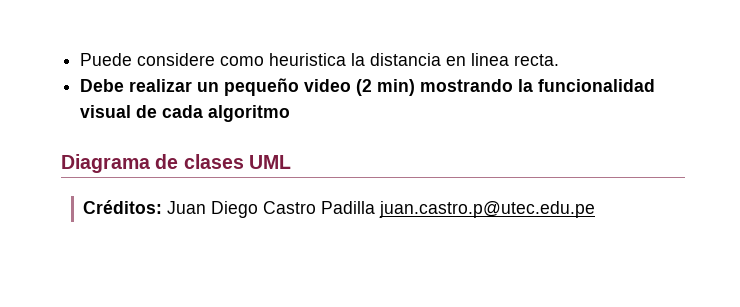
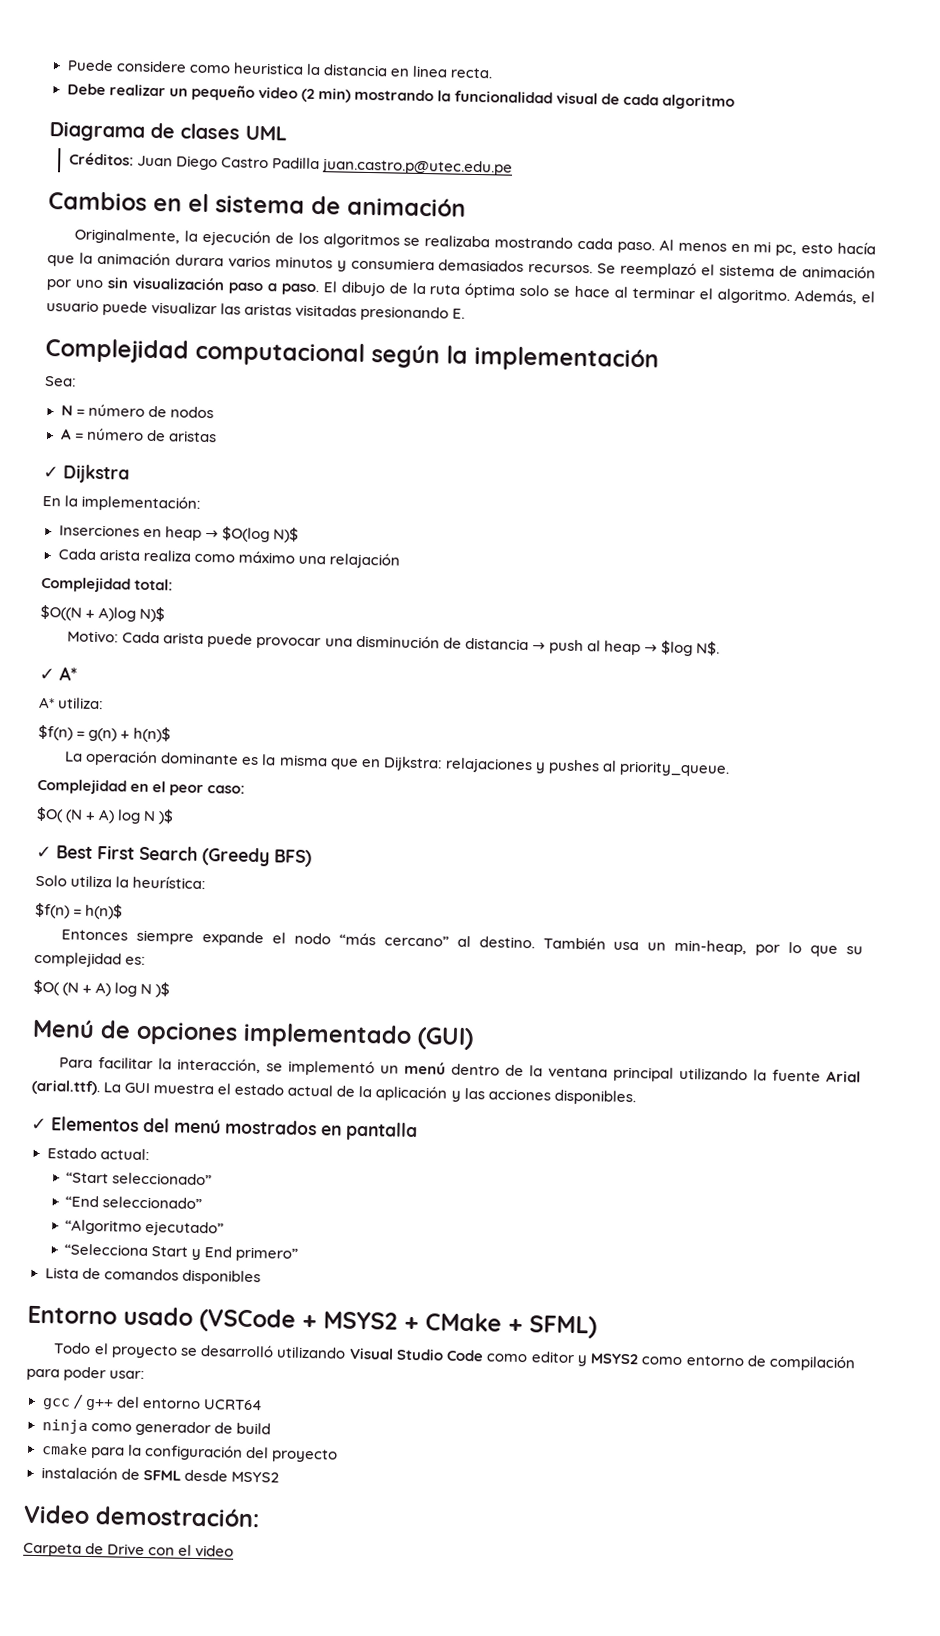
+ Cambios en el sistema de animación
+ Originalmente, la ejecución de los algoritmos se realizaba mostrando cada paso. Al menos en mi pc, esto hacía que la animación durara varios minutos y consumiera demasiados recursos. Se reemplazó el sistema de animación por uno sin visualización paso a paso. El dibujo de la ruta óptima solo se hace al terminar el algoritmo. Además, el usuario puede visualizar las aristas visitadas presionando E.
+ Complejidad computacional según la implementación
+ Sea:
+ N = número de nodos
+ A = número de aristas
+ ✓ Dijkstra
+ En la implementación:
+ Inserciones en heap → $O(log N)$
+ Cada arista realiza como máximo una relajación
+ Complejidad total:
+ $O((N + A)log N)$
+ Motivo: Cada arista puede provocar una disminución de distancia → push al heap → $log N$.
+ ✓ A*
+ A* utiliza:
+ $f(n) = g(n) + h(n)$
+ La operación dominante es la misma que en Dijkstra: relajaciones y pushes al priority_queue.
+ Complejidad en el peor caso:
+ $O( (N + A) log N )$
+ ✓ Best First Search (Greedy BFS)
+ Solo utiliza la heurística:
+ $f(n) = h(n)$
+ Entonces siempre expande el nodo “más cercano” al destino. También usa un min-heap, por lo que su complejidad es:
+ $O( (N + A) log N )$
+ Menú de opciones implementado (GUI)
+ Para facilitar la interacción, se implementó un menú dentro de la ventana principal utilizando la fuente Arial (arial.ttf). La GUI muestra el estado actual de la aplicación y las acciones disponibles.
+ ✓ Elementos del menú mostrados en pantalla
+ Estado actual:
+ “Start seleccionado”
+ “End seleccionado”
+ “Algoritmo ejecutado”
+ “Selecciona Start y End primero”
+ Lista de comandos disponibles
+ Entorno usado (VSCode + MSYS2 + CMake + SFML)
+ Todo el proyecto se desarrolló utilizando Visual Studio Code como editor y MSYS2 como entorno de compilación para poder usar:
+ gcc / g++ del entorno UCRT64
+ ninja como generador de build
+ cmake para la configuración del proyecto
+ instalación de SFML desde MSYS2
+ Video demostración:
+ Carpeta de Drive con el video

